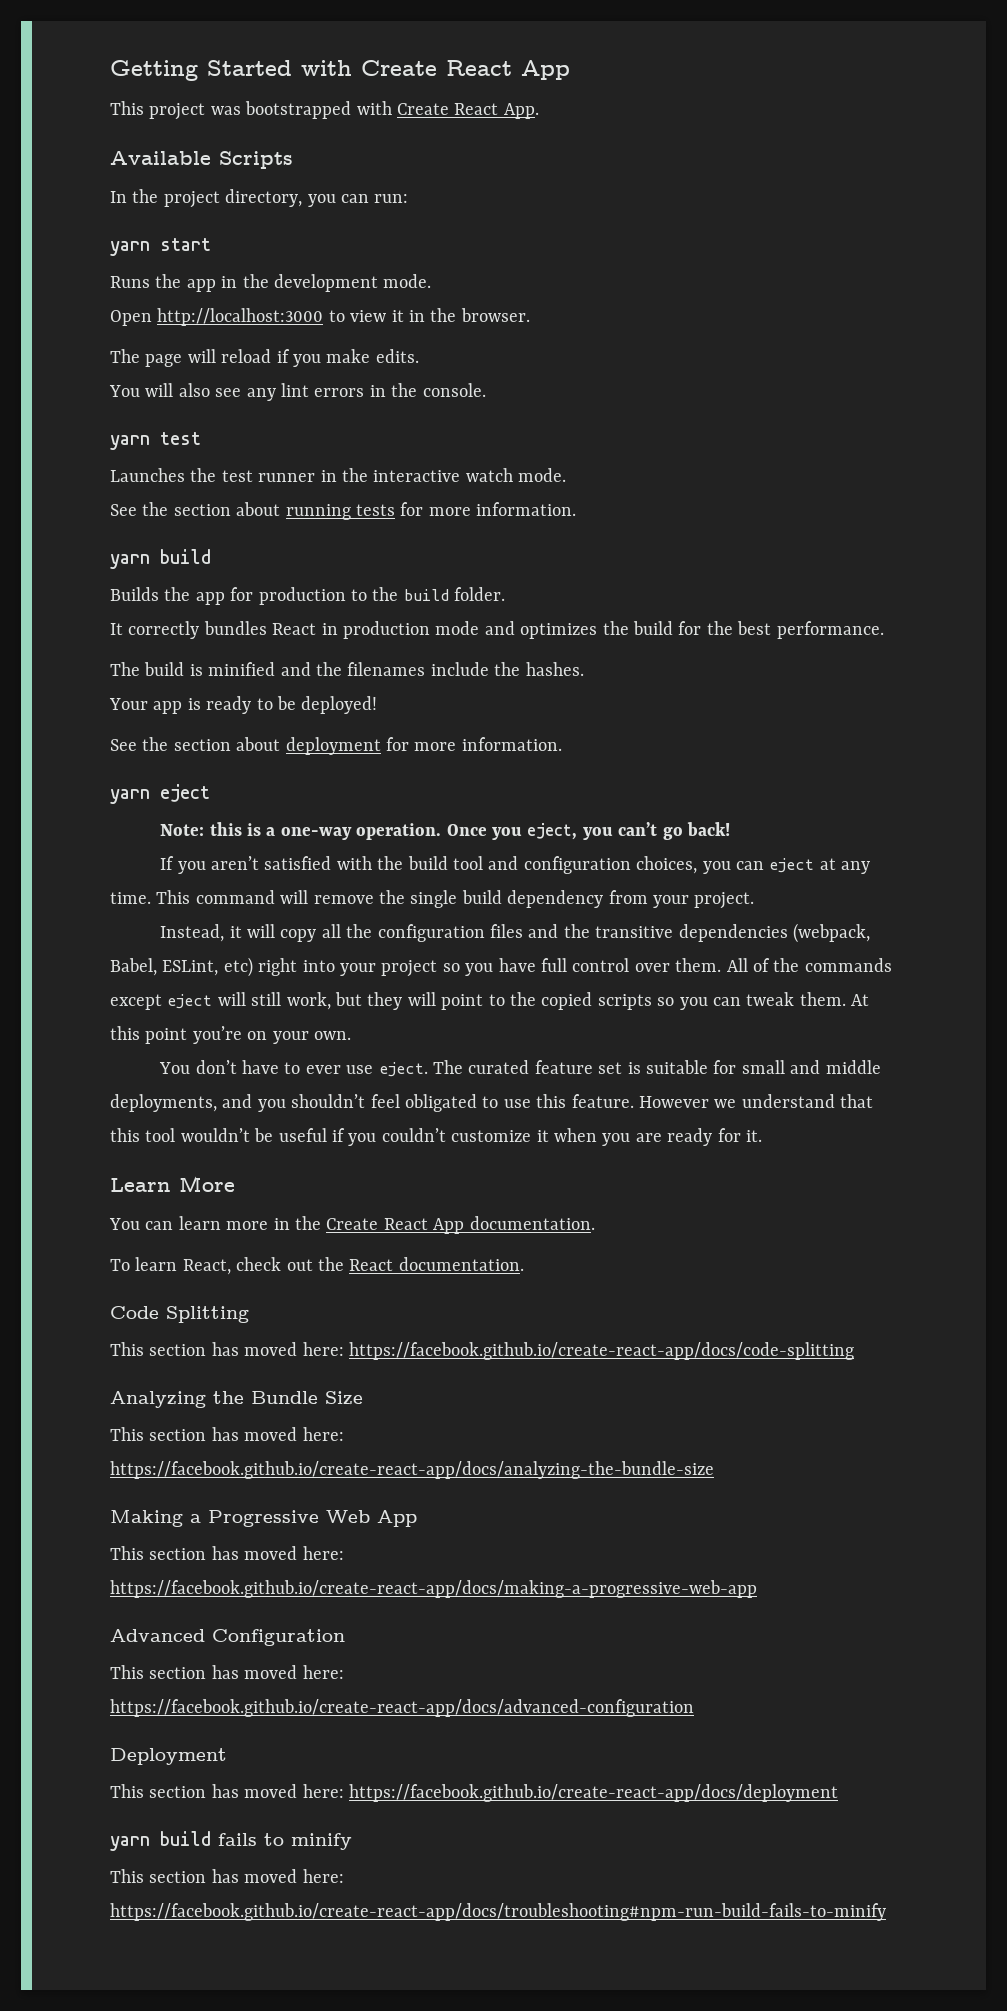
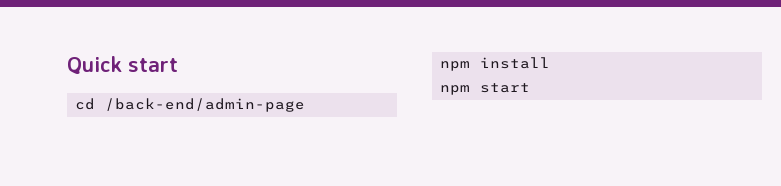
- Getting Started with Create React App
- This project was bootstrapped with Create React App.
- Available Scripts
- In the project directory, you can run:
- yarn start
- Runs the app in the development mode.
- Open http://localhost:3000 to view it in the browser.
- The page will reload if you make edits.
- You will also see any lint errors in the console.
- yarn test
- Launches the test runner in the interactive watch mode.
- See the section about running tests for more information.
- yarn build
- Builds the app for production to the build folder.
- It correctly bundles React in production mode and optimizes the build for the best performance.
- The build is minified and the filenames include the hashes.
- Your app is ready to be deployed!
- See the section about deployment for more information.
- yarn eject
- Note: this is a one-way operation. Once you eject, you can’t go back!
- If you aren’t satisfied with the build tool and configuration choices, you can eject at any time. This command will remove the single build dependency from your project.
- Instead, it will copy all the configuration files and the transitive dependencies (webpack, Babel, ESLint, etc) right into your project so you have full control over them. All of the commands except eject will still work, but they will point to the copied scripts so you can tweak them. At this point you’re on your own.
- You don’t have to ever use eject. The curated feature set is suitable for small and middle deployments, and you shouldn’t feel obligated to use this feature. However we understand that this tool wouldn’t be useful if you couldn’t customize it when you are ready for it.
- Learn More
- You can learn more in the Create React App documentation.
- To learn React, check out the React documentation.
- Code Splitting
- This section has moved here: https://facebook.github.io/create-react-app/docs/code-splitting
- Analyzing the Bundle Size
- This section has moved here: https://facebook.github.io/create-react-app/docs/analyzing-the-bundle-size
- Making a Progressive Web App
- This section has moved here: https://facebook.github.io/create-react-app/docs/making-a-progressive-web-app
- Advanced Configuration
- This section has moved here: https://facebook.github.io/create-react-app/docs/advanced-configuration
- Deployment
- This section has moved here: https://facebook.github.io/create-react-app/docs/deployment
- yarn build fails to minify
- This section has moved here: https://facebook.github.io/create-react-app/docs/troubleshooting#npm-run-build-fails-to-minify
+ Quick start
+ cd /back-end/admin-page
+ npm install
+ npm start

